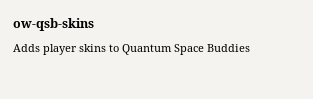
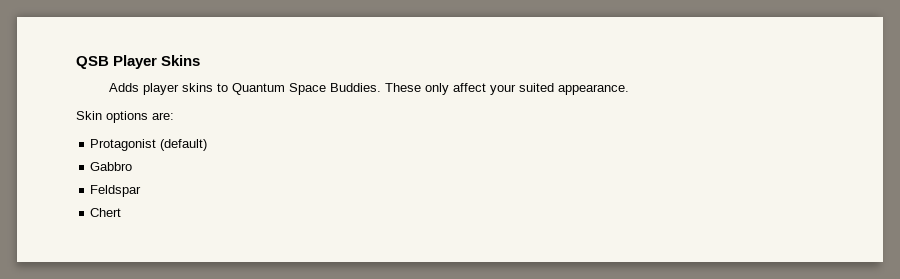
- ow-qsb-skins
+ QSB Player Skins
- Adds player skins to Quantum Space Buddies
+ Adds player skins to Quantum Space Buddies. These only affect your suited appearance.
+ Skin options are:
+ Protagonist (default)
+ Gabbro
+ Feldspar
+ Chert

